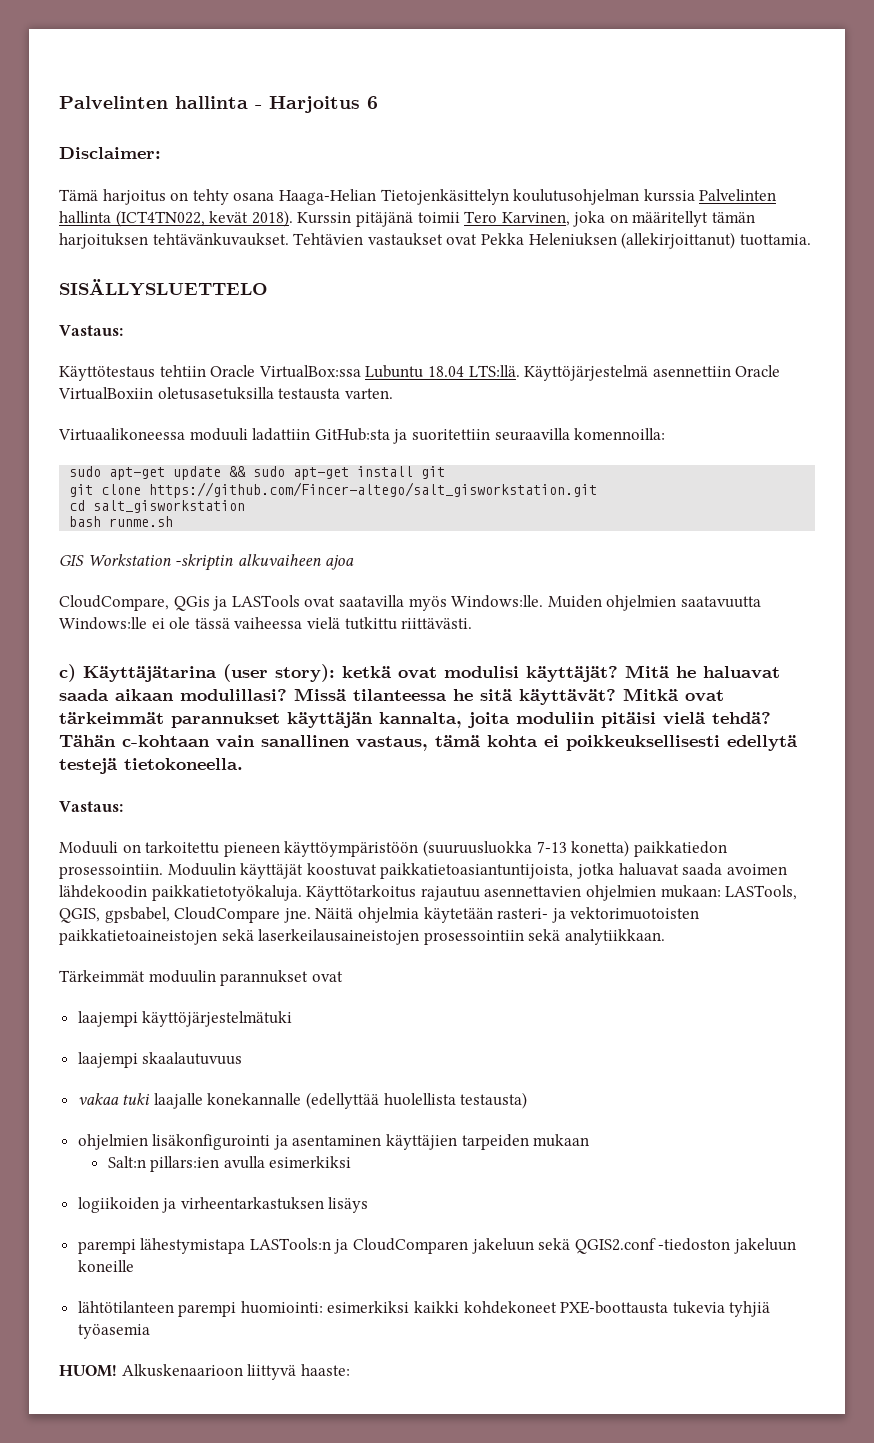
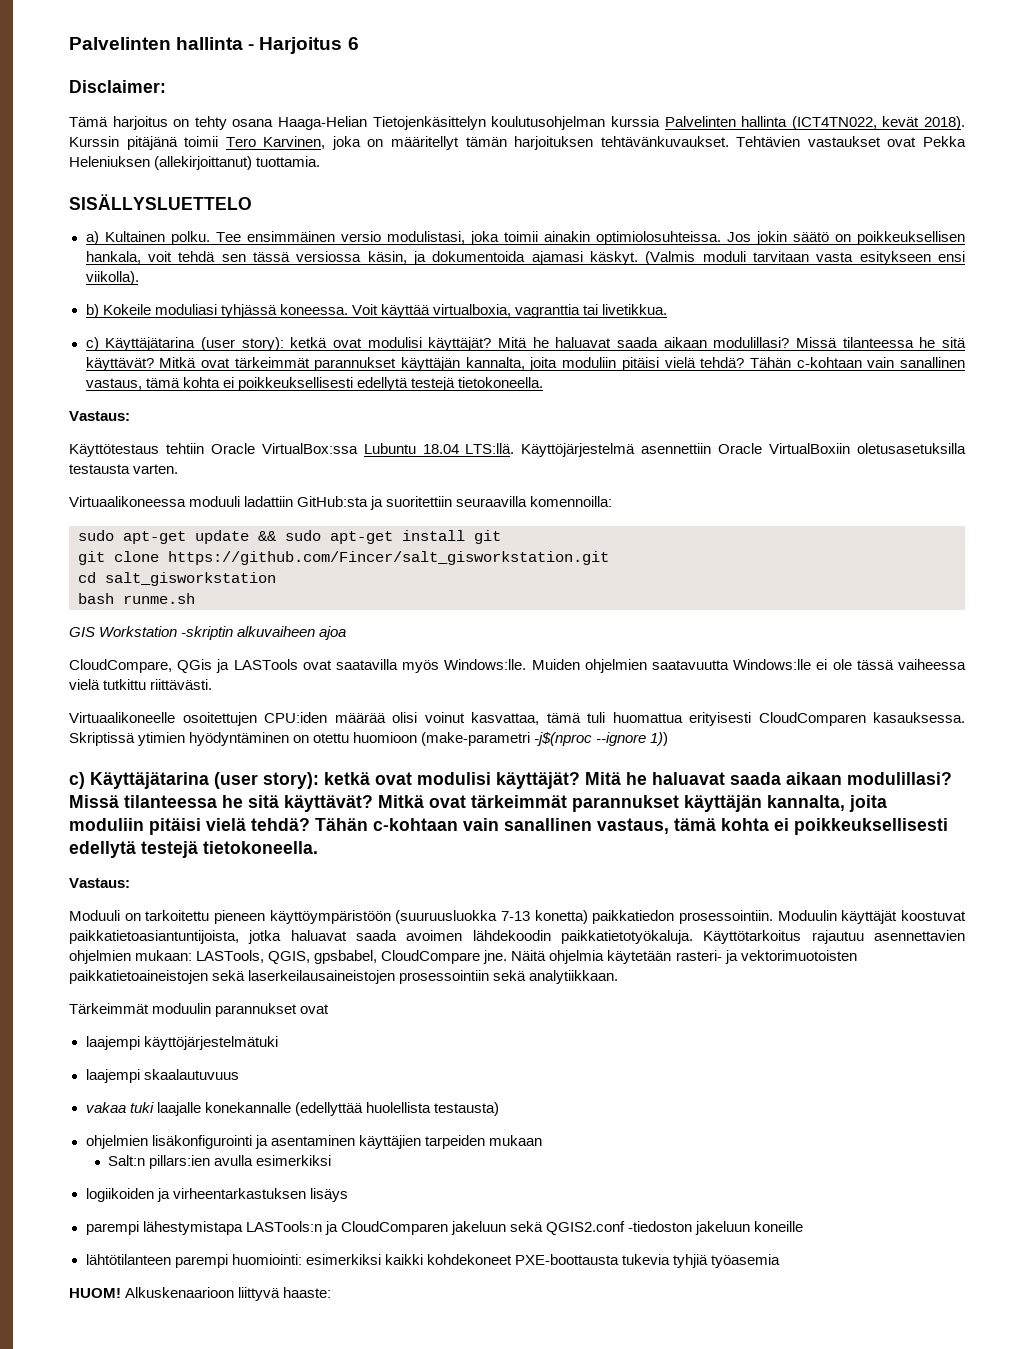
+ a) Kultainen polku. Tee ensimmäinen versio modulistasi, joka toimii ainakin optimiolosuhteissa. Jos jokin säätö on poikkeuksellisen hankala, voit tehdä sen tässä versiossa käsin, ja dokumentoida ajamasi käskyt. (Valmis moduli tarvitaan vasta esitykseen ensi viikolla).
+ b) Kokeile moduliasi tyhjässä koneessa. Voit käyttää virtualboxia, vagranttia tai livetikkua.
+ c) Käyttäjätarina (user story): ketkä ovat modulisi käyttäjät? Mitä he haluavat saada aikaan modulillasi? Missä tilanteessa he sitä käyttävät? Mitkä ovat tärkeimmät parannukset käyttäjän kannalta, joita moduliin pitäisi vielä tehdä? Tähän c-kohtaan vain sanallinen vastaus, tämä kohta ei poikkeuksellisesti edellytä testejä tietokoneella.
- git clone https://github.com/Fincer-altego/salt_gisworkstation.git
+ git clone https://github.com/Fincer/salt_gisworkstation.git
+ Virtuaalikoneelle osoitettujen CPU:iden määrää olisi voinut kasvattaa, tämä tuli huomattua erityisesti CloudComparen kasauksessa. Skriptissä ytimien hyödyntäminen on otettu huomioon (make-parametri -j$(nproc --ignore 1))

